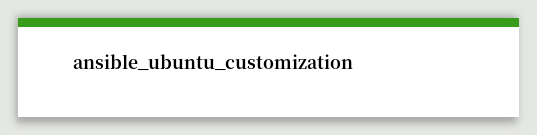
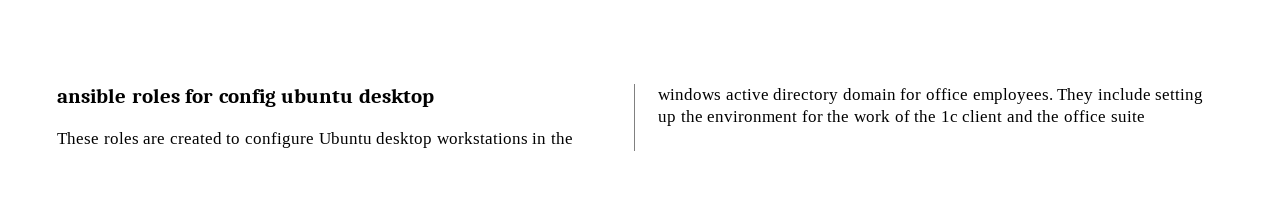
- ansible_ubuntu_customization
+ ansible roles for config ubuntu desktop
+ These roles are created to configure Ubuntu desktop workstations in the windows active directory domain for office employees. They include setting up the environment for the work of the 1c client and the office suite

